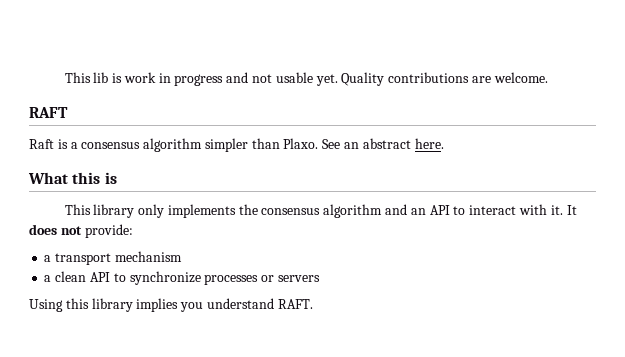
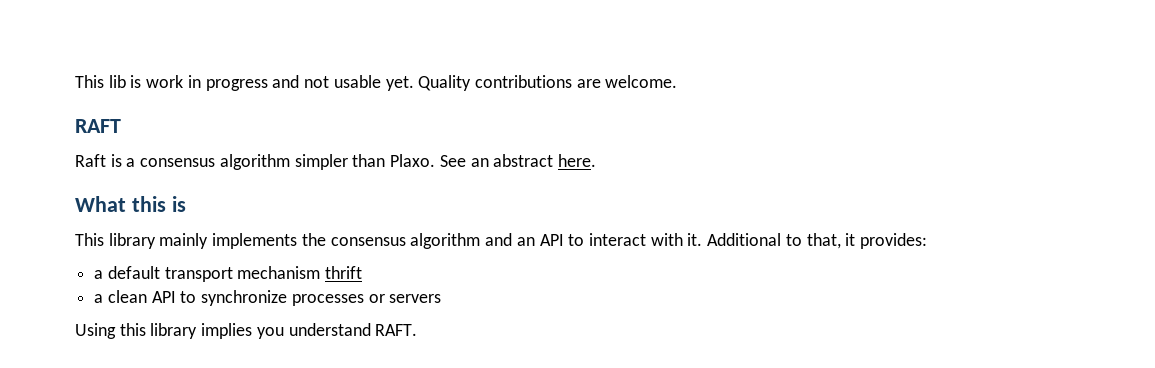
- This library only implements the consensus algorithm and an API to interact with it.
+ This library mainly implements the consensus algorithm and an API to interact with it.
- It does not provide:
- a transport mechanism
+ Additional to that, it provides:
+ a default transport mechanism thrift

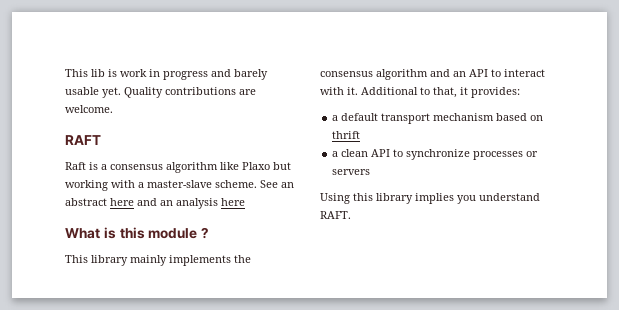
- This lib is work in progress and not usable yet.
+ This lib is work in progress and barely usable yet.
- Raft is a consensus algorithm simpler than Plaxo. See an abstract here.
- What this is
+ Raft is a consensus algorithm like Plaxo but working with a master-slave scheme. See an abstract here and an analysis here
+ What is this module ?
- a default transport mechanism thrift
+ a default transport mechanism based on thrift

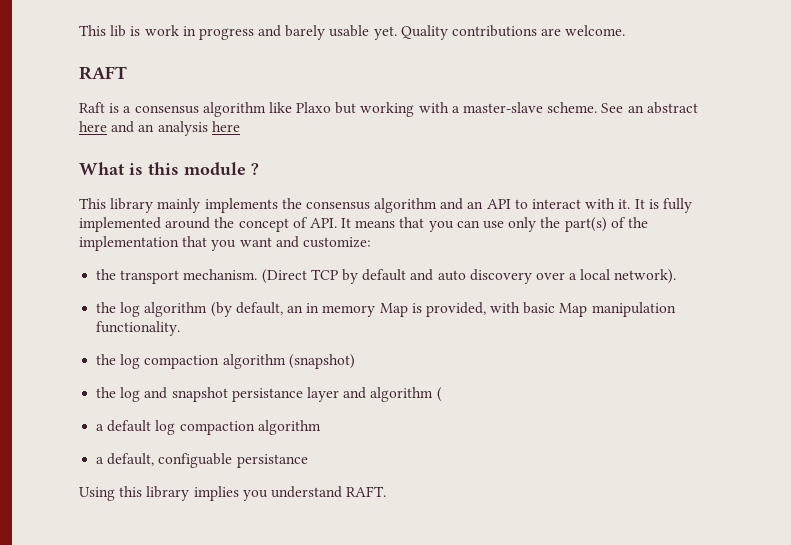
- Additional to that, it provides:
- a default transport mechanism based on thrift
- a clean API to synchronize processes or servers
+ It is fully implemented around the concept of API. It means that you can use only the part(s) of the implementation that you want and customize:
+ the transport mechanism. (Direct TCP by default and auto discovery over a local network).
+ the log algorithm (by default, an in memory Map is provided, with basic Map manipulation functionality.
+ the log compaction algorithm (snapshot)
+ the log and snapshot persistance layer and algorithm (
+ a default log compaction algorithm
+ a default, configuable persistance

